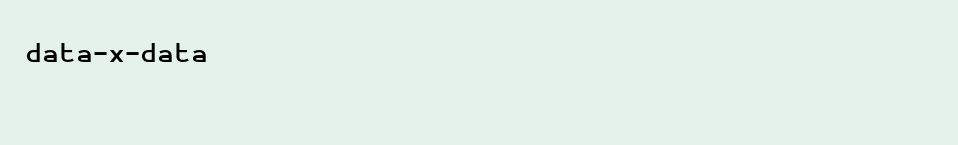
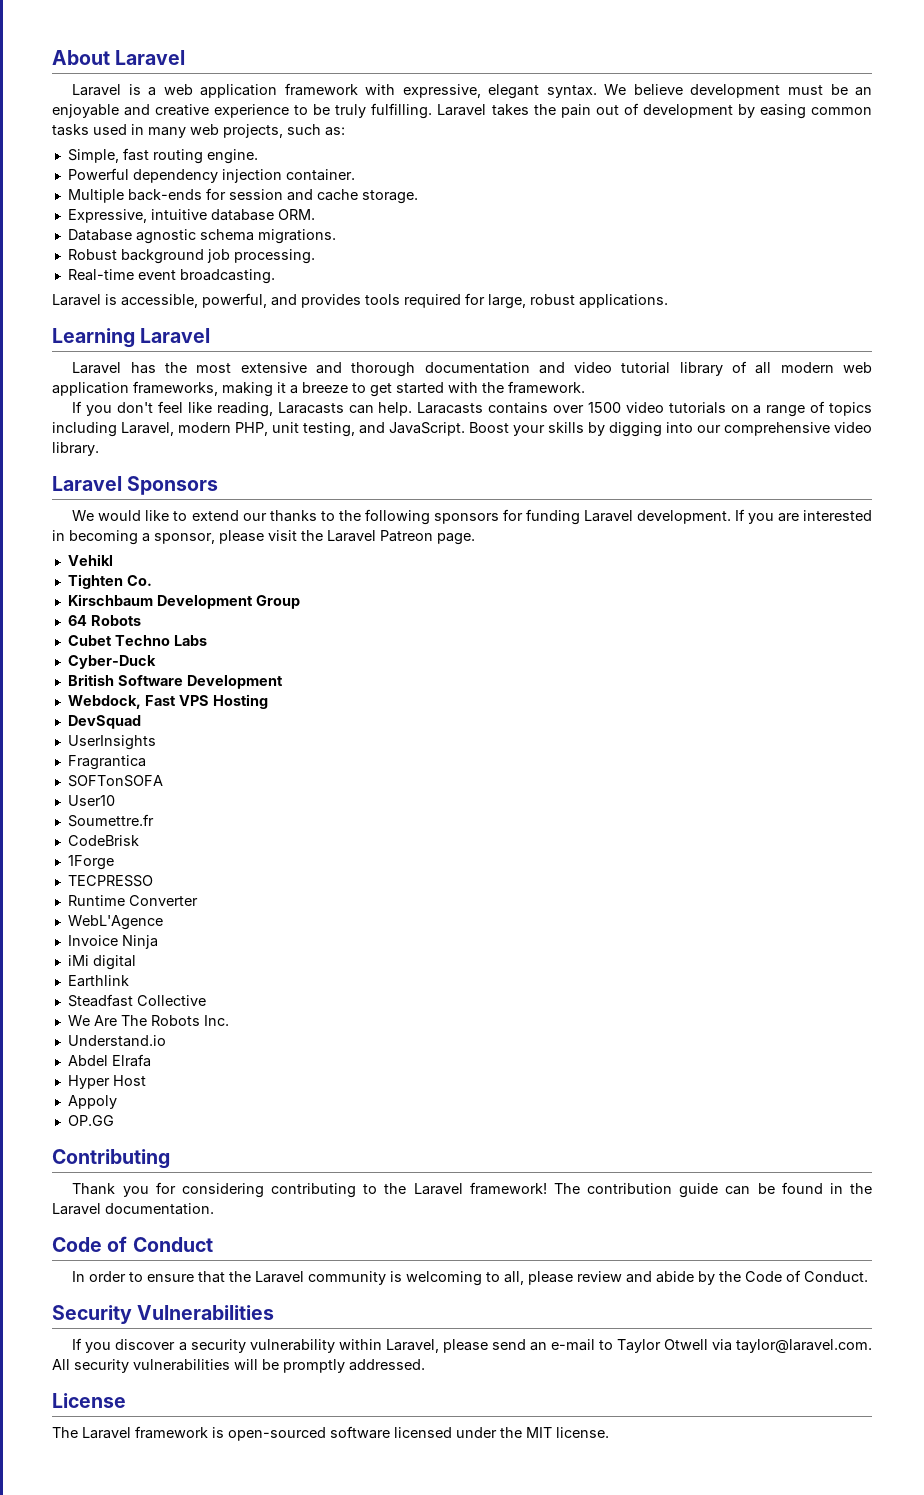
- data-x-data
+ About Laravel
+ Laravel is a web application framework with expressive, elegant syntax. We believe development must be an enjoyable and creative experience to be truly fulfilling. Laravel takes the pain out of development by easing common tasks used in many web projects, such as:
+ Simple, fast routing engine.
+ Powerful dependency injection container.
+ Multiple back-ends for session and cache storage.
+ Expressive, intuitive database ORM.
+ Database agnostic schema migrations.
+ Robust background job processing.
+ Real-time event broadcasting.
+ Laravel is accessible, powerful, and provides tools required for large, robust applications.
+ Learning Laravel
+ Laravel has the most extensive and thorough documentation and video tutorial library of all modern web application frameworks, making it a breeze to get started with the framework.
+ If you don't feel like reading, Laracasts can help. Laracasts contains over 1500 video tutorials on a range of topics including Laravel, modern PHP, unit testing, and JavaScript. Boost your skills by digging into our comprehensive video library.
+ Laravel Sponsors
+ We would like to extend our thanks to the following sponsors for funding Laravel development. If you are interested in becoming a sponsor, please visit the Laravel Patreon page.
+ Vehikl
+ Tighten Co.
+ Kirschbaum Development Group
+ 64 Robots
+ Cubet Techno Labs
+ Cyber-Duck
+ British Software Development
+ Webdock, Fast VPS Hosting
+ DevSquad
+ UserInsights
+ Fragrantica
+ SOFTonSOFA
+ User10
+ Soumettre.fr
+ CodeBrisk
+ 1Forge
+ TECPRESSO
+ Runtime Converter
+ WebL'Agence
+ Invoice Ninja
+ iMi digital
+ Earthlink
+ Steadfast Collective
+ We Are The Robots Inc.
+ Understand.io
+ Abdel Elrafa
+ Hyper Host
+ Appoly
+ OP.GG
+ Contributing
+ Thank you for considering contributing to the Laravel framework! The contribution guide can be found in the Laravel documentation.
+ Code of Conduct
+ In order to ensure that the Laravel community is welcoming to all, please review and abide by the Code of Conduct.
+ Security Vulnerabilities
+ If you discover a security vulnerability within Laravel, please send an e-mail to Taylor Otwell via taylor@laravel.com. All security vulnerabilities will be promptly addressed.
+ License
+ The Laravel framework is open-sourced software licensed under the MIT license.

